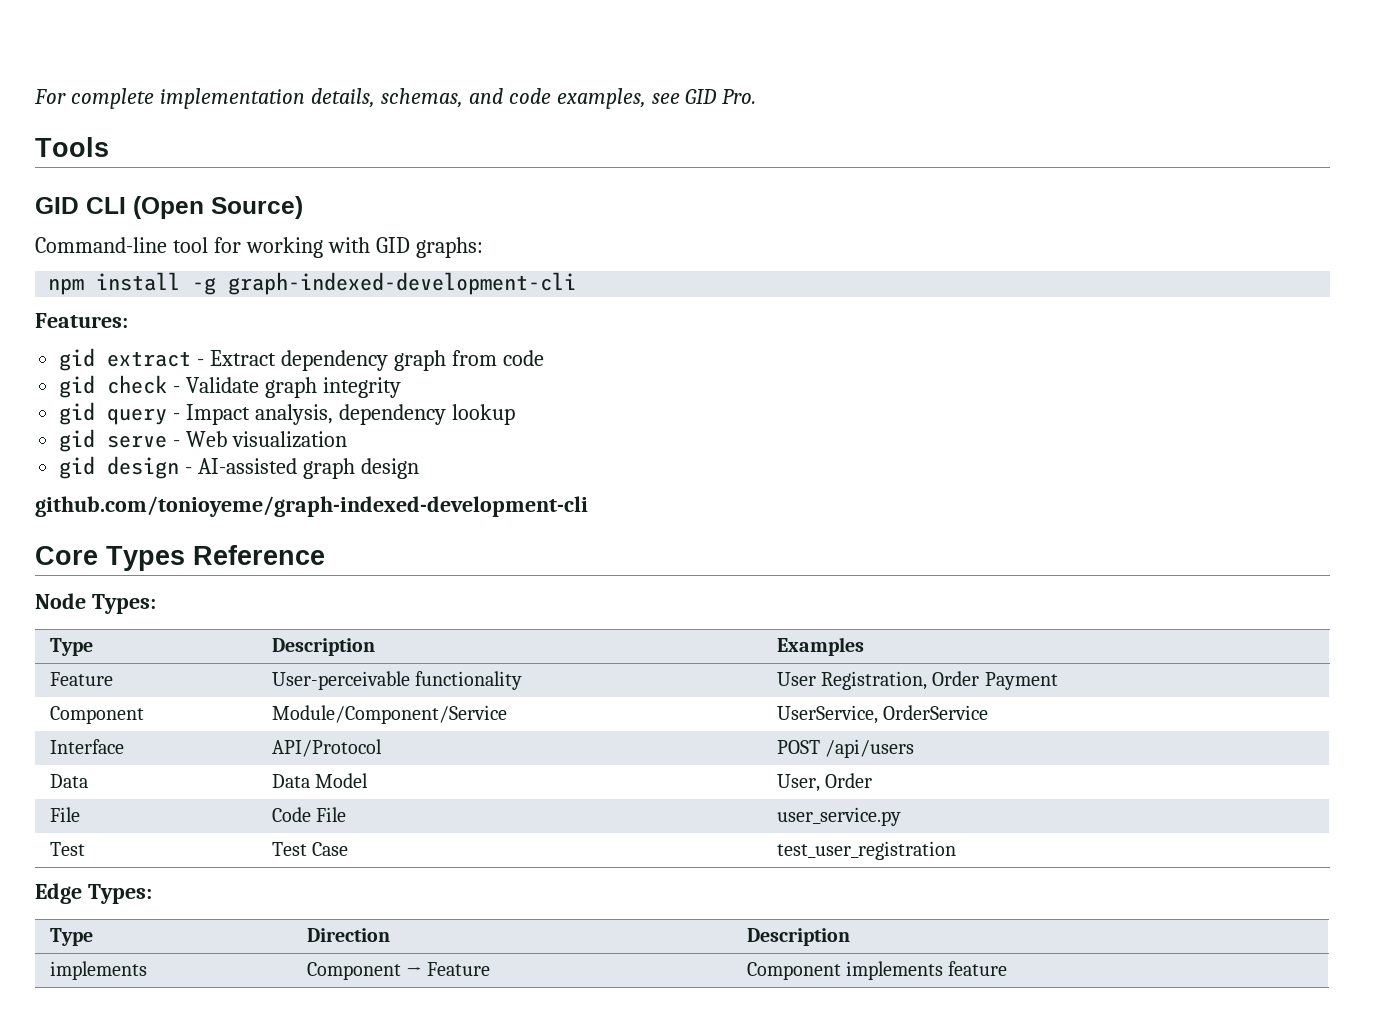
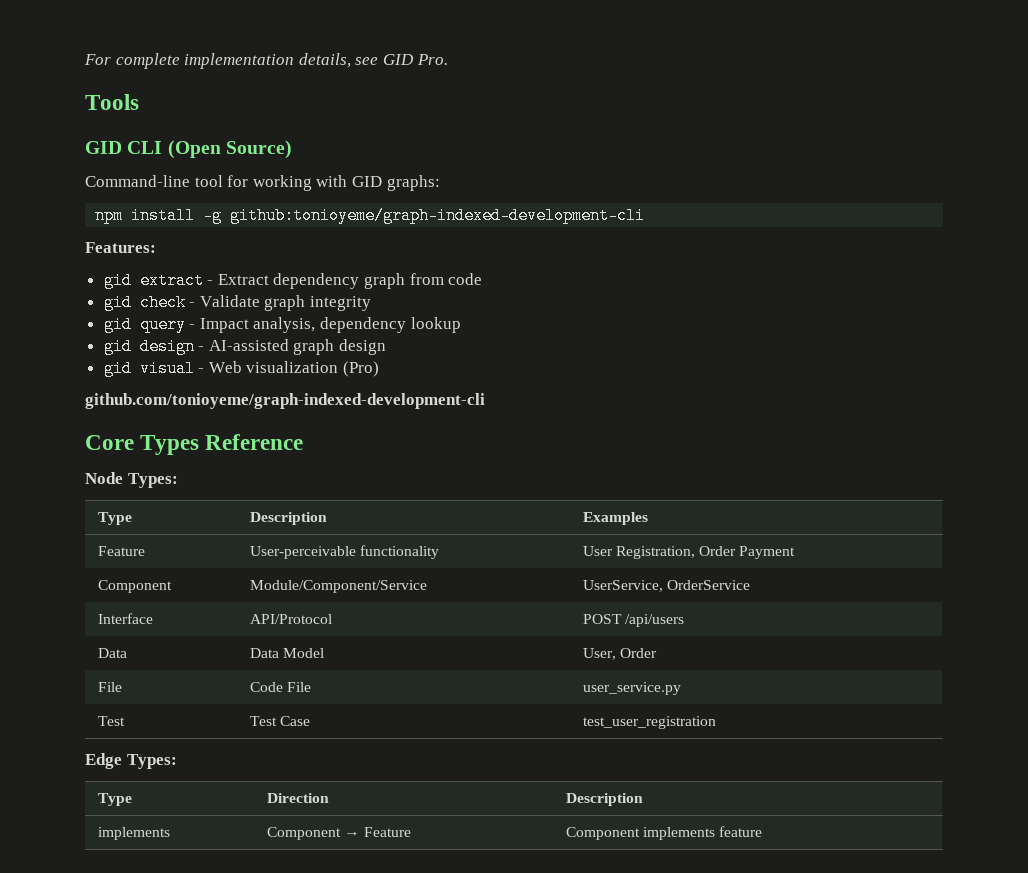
- For complete implementation details, schemas, and code examples, see GID Pro.
+ For complete implementation details, see GID Pro.
- npm install -g graph-indexed-development-cli
+ npm install -g github:tonioyeme/graph-indexed-development-cli
- gid serve - Web visualization
+ gid visual - Web visualization (Pro)

